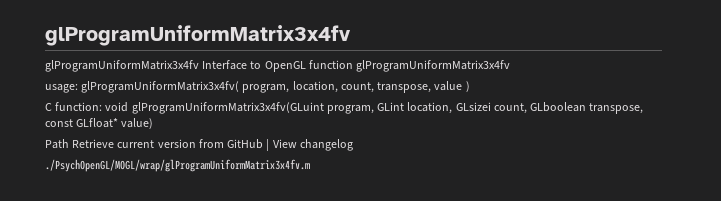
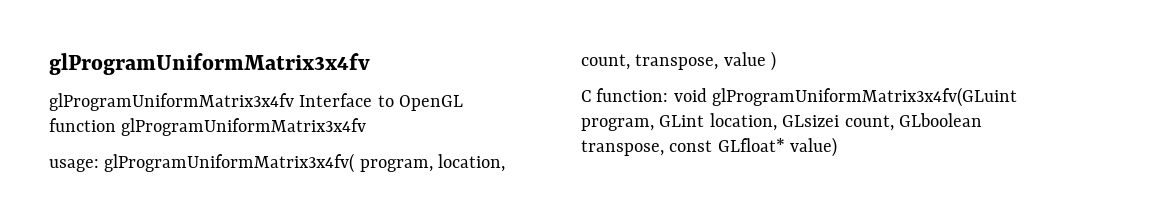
- Path Retrieve current version from GitHub | View changelog
- ./PsychOpenGL/MOGL/wrap/glProgramUniformMatrix3x4fv.m

